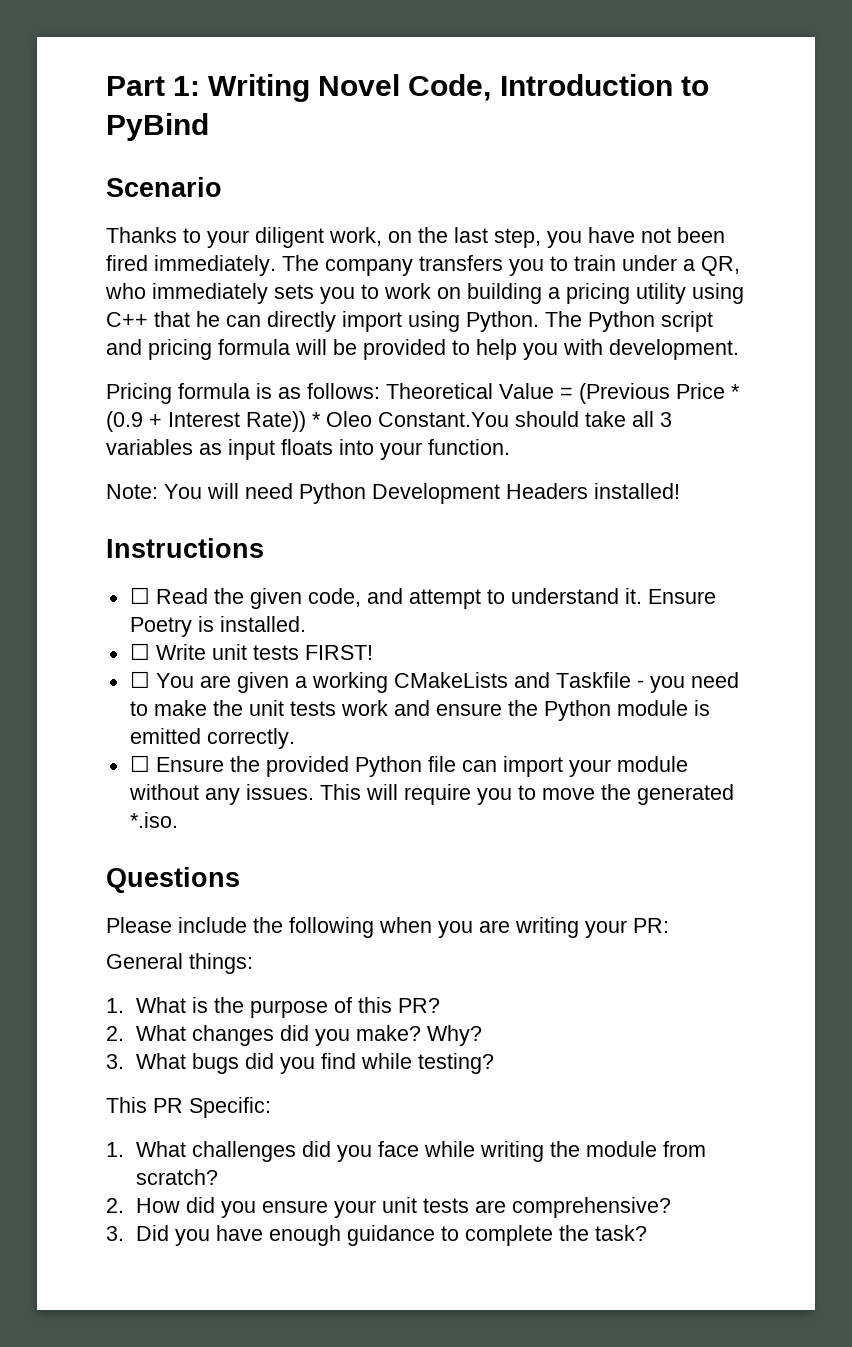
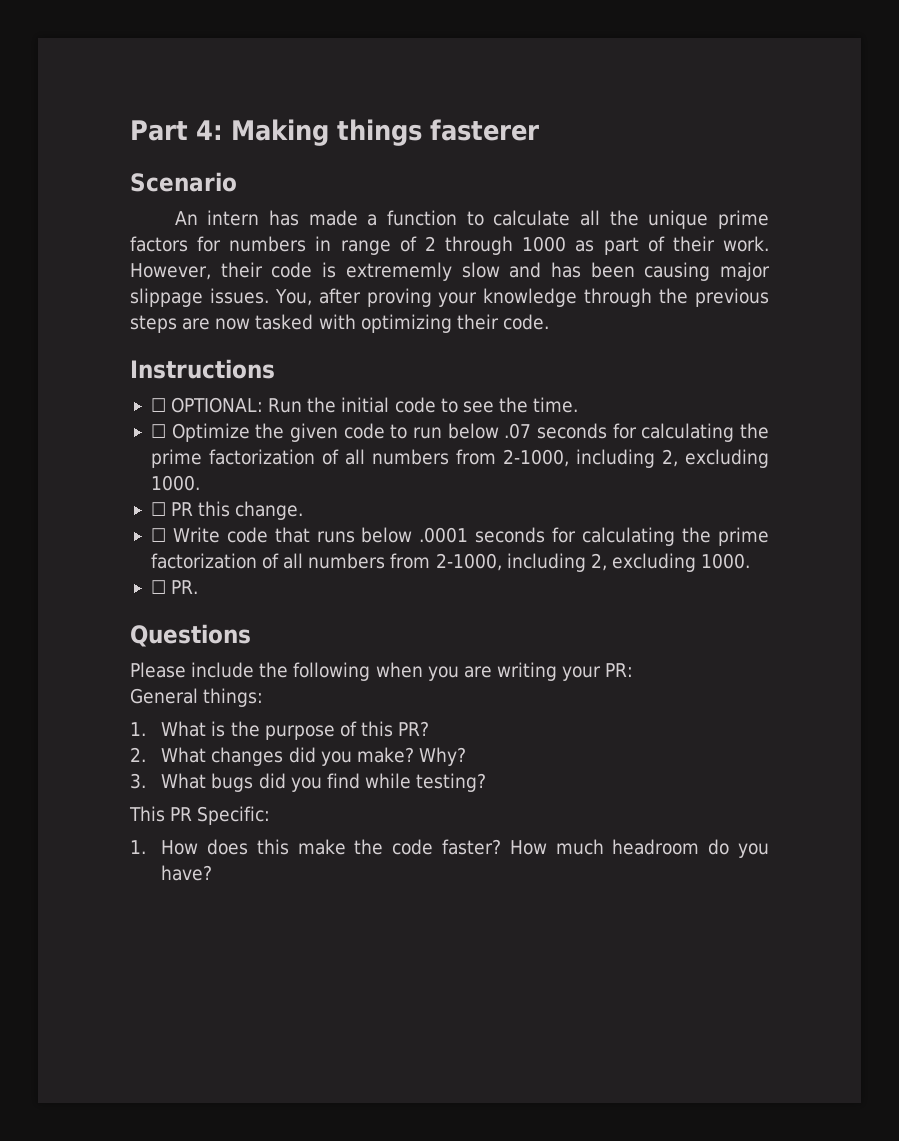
- Part 1: Writing Novel Code, Introduction to PyBind
+ Part 4: Making things fasterer
  Scenario
- Thanks to your diligent work, on the last step, you have not been fired immediately. The company transfers you to train under a QR, who immediately sets you to work on building a pricing utility using C++ that he can directly import using Python. The Python script and pricing formula will be provided to help you with development.
- Pricing formula is as follows: Theoretical Value = (Previous Price * (0.9 + Interest Rate)) * Oleo Constant.You should take all 3 variables as input floats into your function.
- Note: You will need Python Development Headers installed!
+ An intern has made a function to calculate all the unique prime factors for numbers in range of 2 through 1000 as part of their work. However, their code is extrememly slow and has been causing major slippage issues. You, after proving your knowledge through the previous steps are now tasked with optimizing their code.
  Instructions
- ☐ Read the given code, and attempt to understand it. Ensure Poetry is installed.
- ☐ Write unit tests FIRST!
- ☐ You are given a working CMakeLists and Taskfile - you need to make the unit tests work and ensure the Python module is emitted correctly.
- ☐ Ensure the provided Python file can import your module without any issues. This will require you to move the generated *.iso.
+ ☐ OPTIONAL: Run the initial code to see the time.
+ ☐ Optimize the given code to run below .07 seconds for calculating the prime factorization of all numbers from 2-1000, including 2, excluding 1000.
+ ☐ PR this change.
+ ☐ Write code that runs below .0001 seconds for calculating the prime factorization of all numbers from 2-1000, including 2, excluding 1000.
+ ☐ PR.
- 1. What challenges did you face while writing the module from scratch?
- 2. How did you ensure your unit tests are comprehensive?
- 3. Did you have enough guidance to complete the task?
+ 1. How does this make the code faster? How much headroom do you have?

